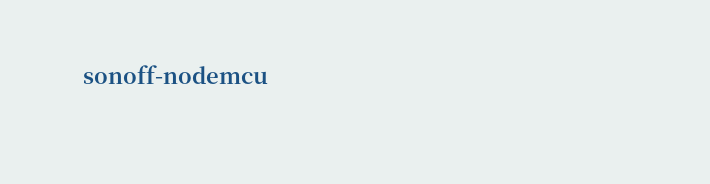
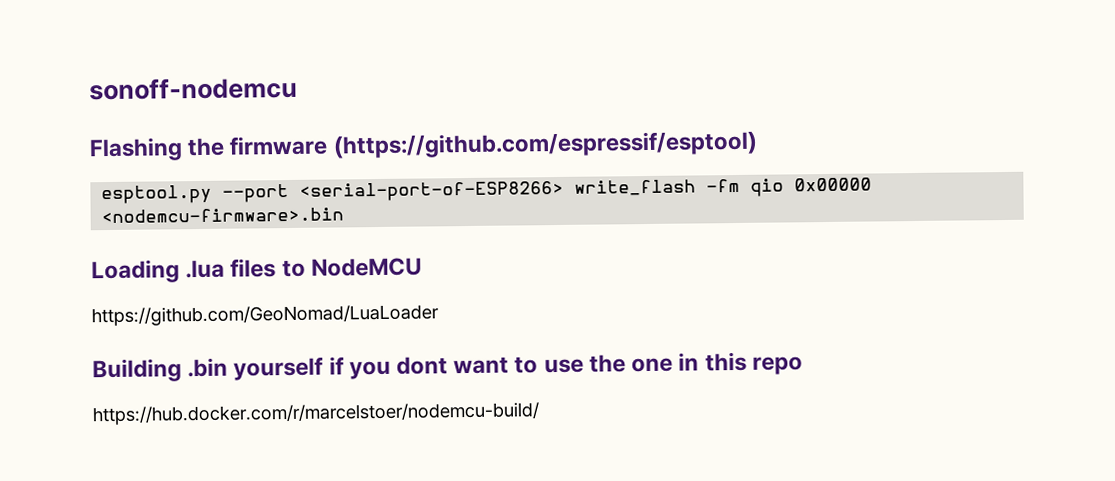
+ Flashing the firmware (https://github.com/espressif/esptool)
+ esptool.py --port <serial-port-of-ESP8266> write_flash -fm qio 0x00000 <nodemcu-firmware>.bin
+ Loading .lua files to NodeMCU
+ https://github.com/GeoNomad/LuaLoader
+ Building .bin yourself if you dont want to use the one in this repo
+ https://hub.docker.com/r/marcelstoer/nodemcu-build/

